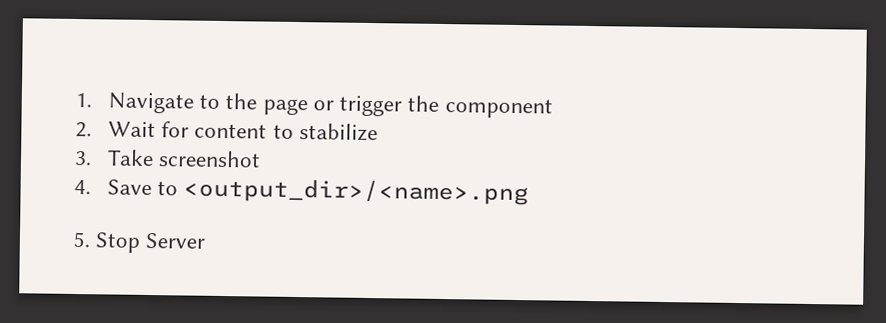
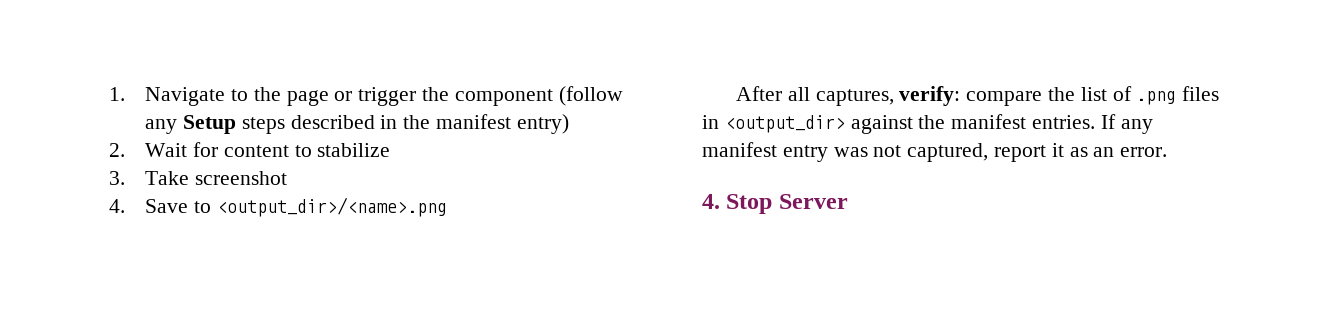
- 1. Navigate to the page or trigger the component
+ 1. Navigate to the page or trigger the component (follow any Setup steps described in the manifest entry)
- 5. Stop Server
+ After all captures, verify: compare the list of .png files in <output_dir> against the manifest entries. If any manifest entry was not captured, report it as an error.
+ 4. Stop Server

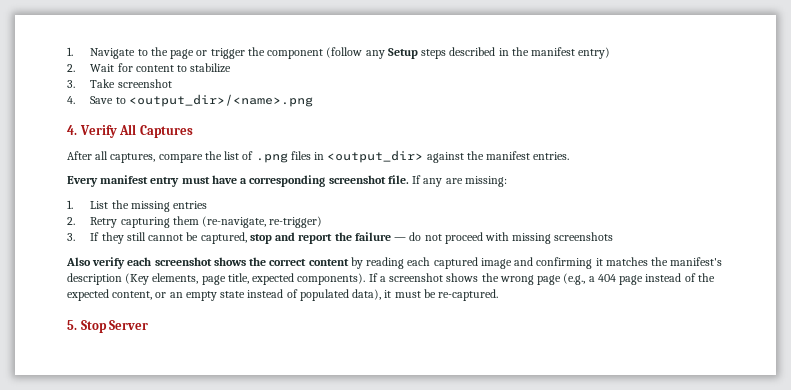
+ 4. Verify All Captures
- After all captures, verify: compare the list of .png files in <output_dir> against the manifest entries. If any manifest entry was not captured, report it as an error.
- 4. Stop Server
+ After all captures, compare the list of .png files in <output_dir> against the manifest entries.
+ Every manifest entry must have a corresponding screenshot file. If any are missing:
+ 1. List the missing entries
+ 2. Retry capturing them (re-navigate, re-trigger)
+ 3. If they still cannot be captured, stop and report the failure — do not proceed with missing screenshots
+ Also verify each screenshot shows the correct content by reading each captured image and confirming it matches the manifest's description (Key elements, page title, expected components). If a screenshot shows the wrong page (e.g., a 404 page instead of the expected content, or an empty state instead of populated data), it must be re-captured.
+ 5. Stop Server

